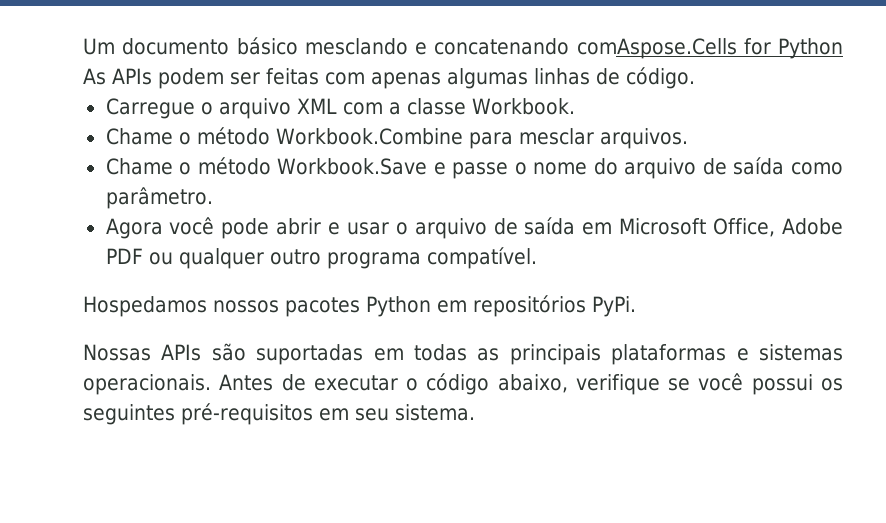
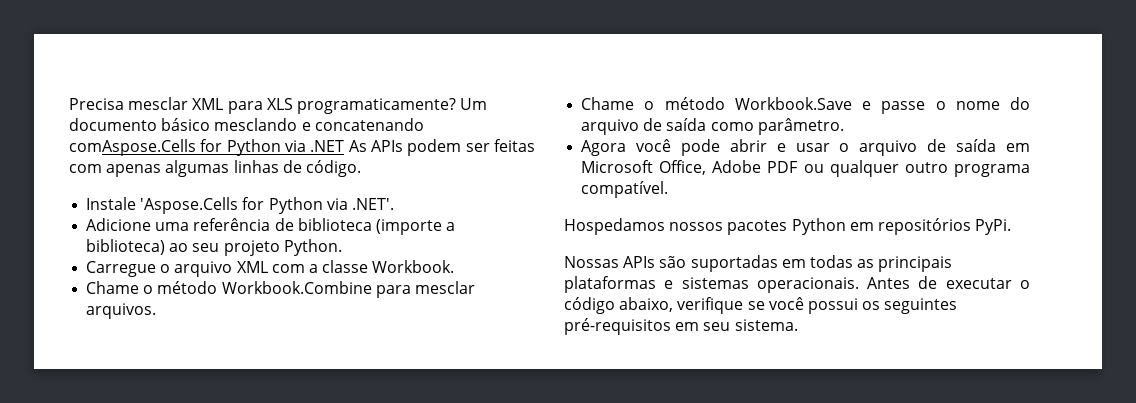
+ Precisa mesclar XML para XLS programaticamente?
- Um documento básico mesclando e concatenando comAspose.Cells for Python As APIs podem ser feitas com apenas algumas linhas de código.
+ Um documento básico mesclando e concatenando comAspose.Cells for Python via .NET As APIs podem ser feitas com apenas algumas linhas de código.
+ Instale 'Aspose.Cells for Python via .NET'.
+ Adicione uma referência de biblioteca (importe a biblioteca) ao seu projeto Python.

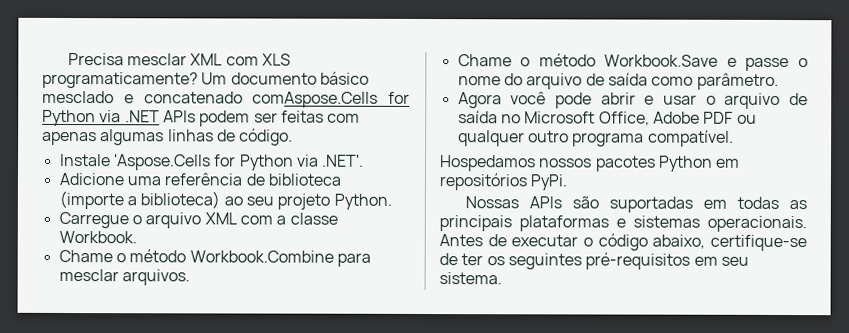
- Precisa mesclar XML para XLS programaticamente?
+ Precisa mesclar XML com XLS programaticamente?
- Um documento básico mesclando e concatenando comAspose.Cells for Python via .NET As APIs podem ser feitas com apenas algumas linhas de código.
+ Um documento básico mesclado e concatenado comAspose.Cells for Python via .NET APIs podem ser feitas com apenas algumas linhas de código.
- Agora você pode abrir e usar o arquivo de saída em Microsoft Office, Adobe PDF ou qualquer outro programa compatível.
+ Agora você pode abrir e usar o arquivo de saída no Microsoft Office, Adobe PDF ou qualquer outro programa compatível.
- Antes de executar o código abaixo, verifique se você possui os seguintes pré-requisitos em seu sistema.
+ Antes de executar o código abaixo, certifique-se de ter os seguintes pré-requisitos em seu sistema.

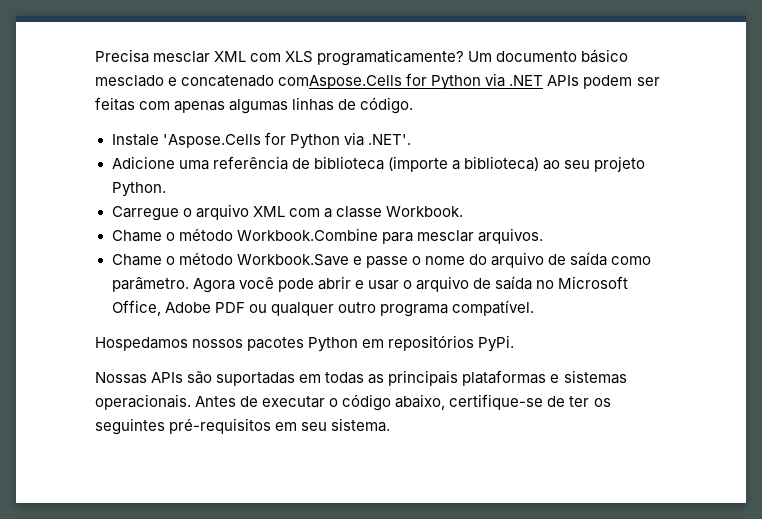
- Chame o método Workbook.Save e passe o nome do arquivo de saída como parâmetro.
- Agora você pode abrir e usar o arquivo de saída no Microsoft Office, Adobe PDF ou qualquer outro programa compatível.
+ Chame o método Workbook.Save e passe o nome do arquivo de saída como parâmetro. Agora você pode abrir e usar o arquivo de saída no Microsoft Office, Adobe PDF ou qualquer outro programa compatível.

